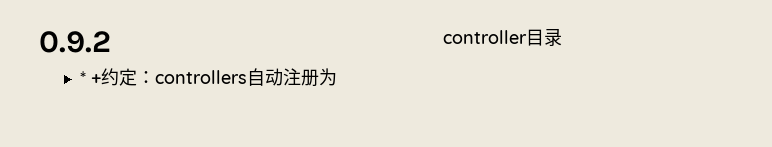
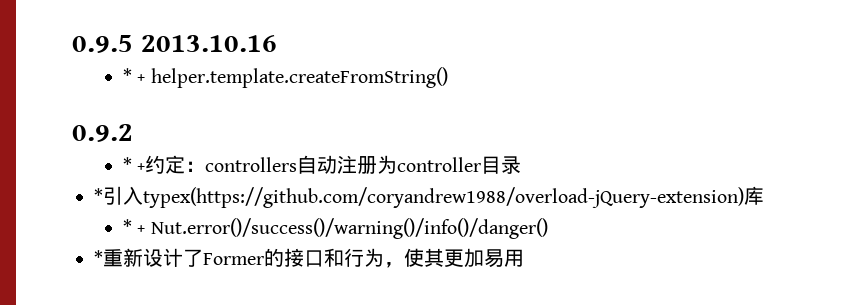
+ 0.9.5 2013.10.16
+ * + helper.template.createFromString()
+ *引入typex(https://github.com/coryandrew1988/overload-jQuery-extension)库
+ * + Nut.error()/success()/warning()/info()/danger()
+ *重新设计了Former的接口和行为，使其更加易用

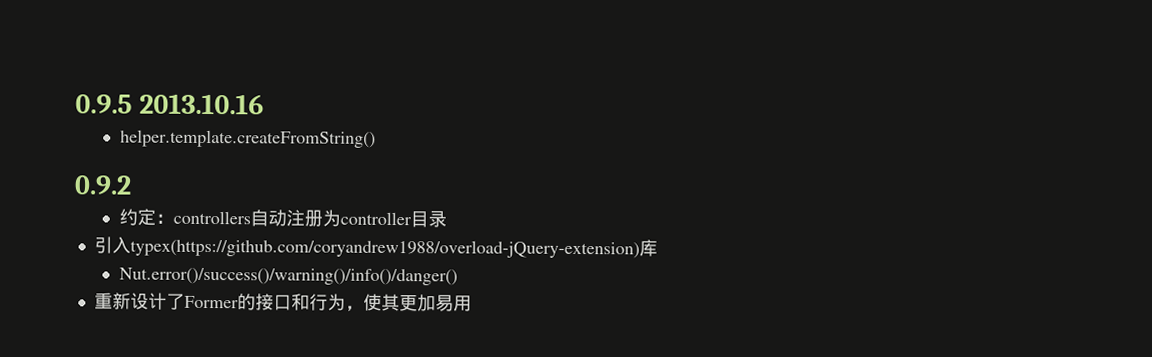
- * + helper.template.createFromString()
+ helper.template.createFromString()
- * +约定：controllers自动注册为controller目录
+ 约定：controllers自动注册为controller目录
- *引入typex(https://github.com/coryandrew1988/overload-jQuery-extension)库
+ 引入typex(https://github.com/coryandrew1988/overload-jQuery-extension)库
- * + Nut.error()/success()/warning()/info()/danger()
+ Nut.error()/success()/warning()/info()/danger()
- *重新设计了Former的接口和行为，使其更加易用
+ 重新设计了Former的接口和行为，使其更加易用

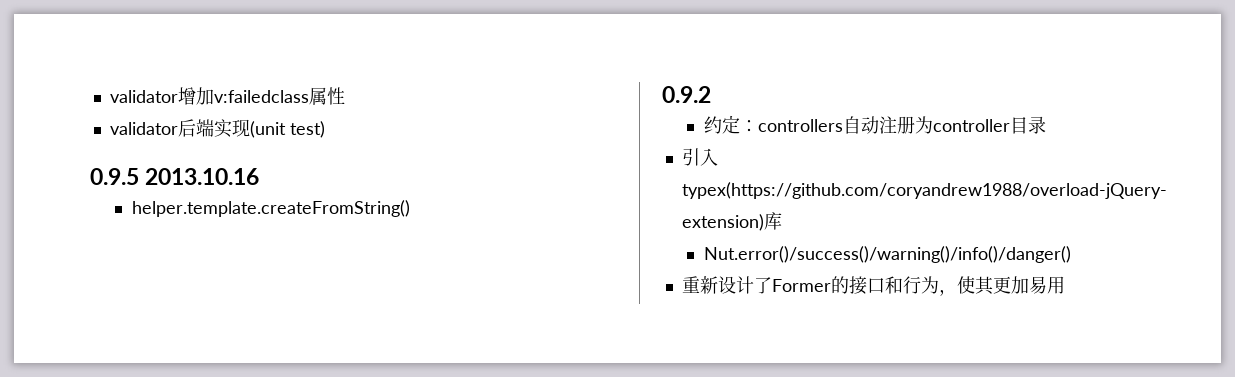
+ validator增加v:failedclass属性
+ validator后端实现(unit test)

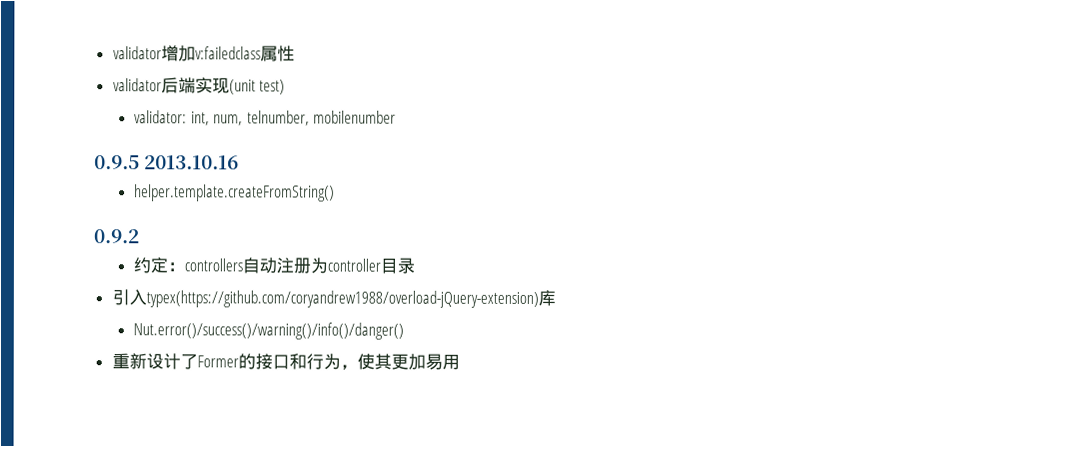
+ validator: int, num, telnumber, mobilenumber

